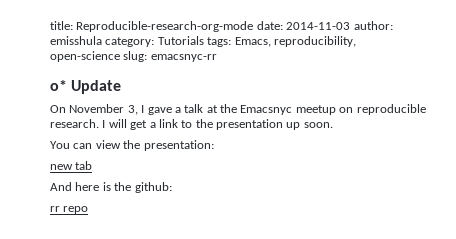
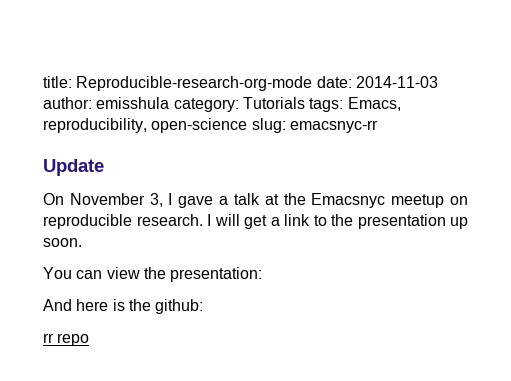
- o* Update
+ Update
- new tab

